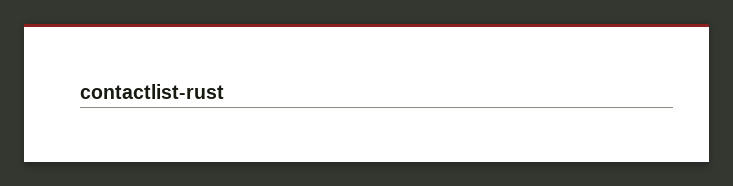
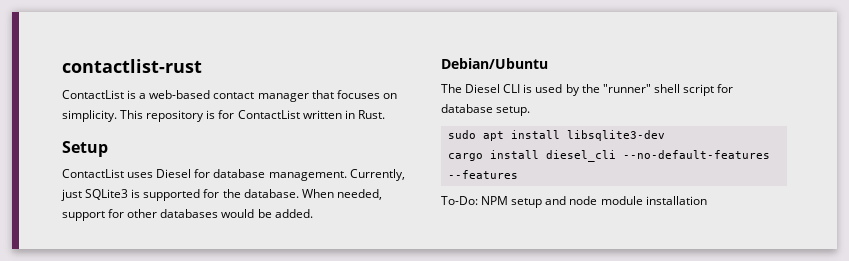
+ ContactList is a web-based contact manager that focuses on simplicity. This repository is for ContactList written in Rust.
+ Setup
+ ContactList uses Diesel for database management. Currently, just SQLite3 is supported for the database. When needed, support for other databases would be added.
+ Debian/Ubuntu
+ The Diesel CLI is used by the "runner" shell script for database setup.
+ sudo apt install libsqlite3-dev
+ cargo install diesel_cli --no-default-features --features
+ To-Do: NPM setup and node module installation

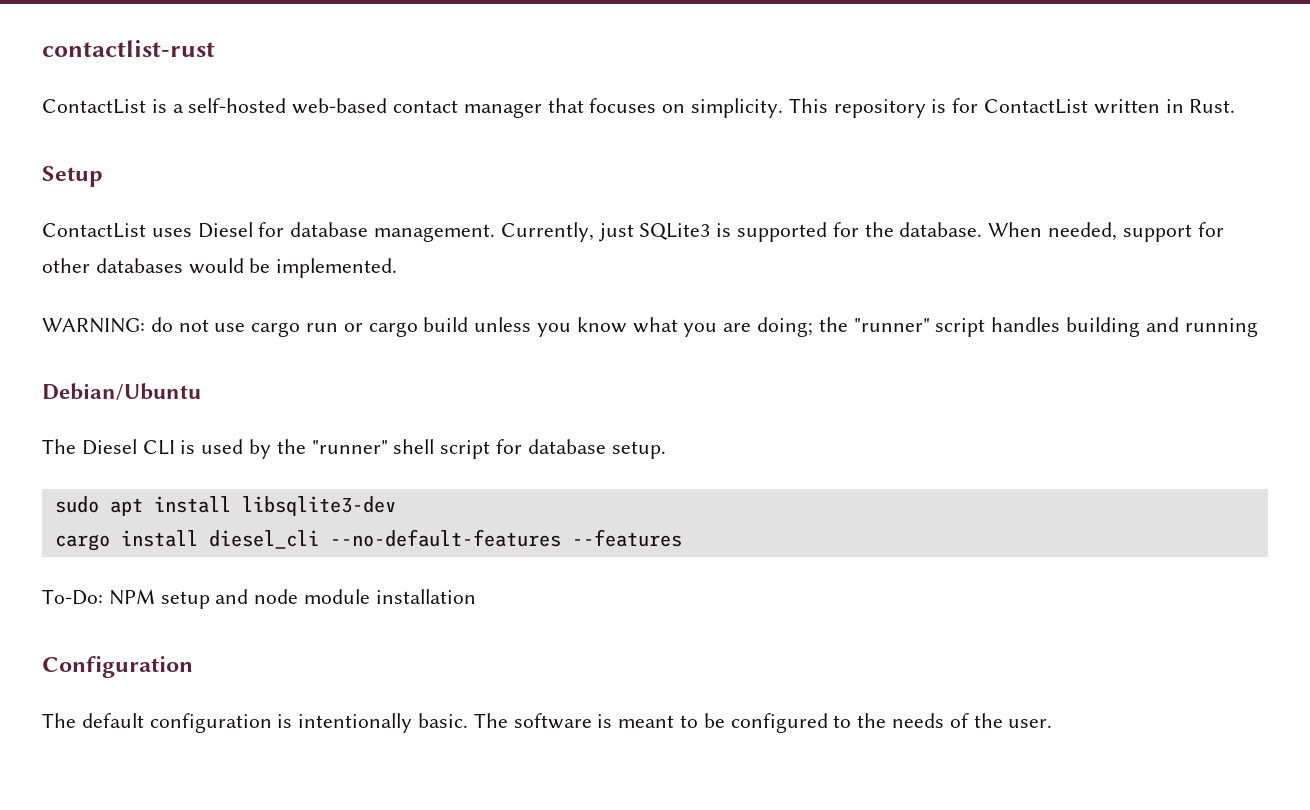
- ContactList is a web-based contact manager that focuses on simplicity.
+ ContactList is a self-hosted web-based contact manager that focuses on simplicity.
- When needed, support for other databases would be added.
+ When needed, support for other databases would be implemented.
+ WARNING: do not use cargo run or cargo build unless you know what you are doing; the "runner" script handles building and running
+ Configuration
+ The default configuration is intentionally basic. The software is meant to be configured to the needs of the user.

